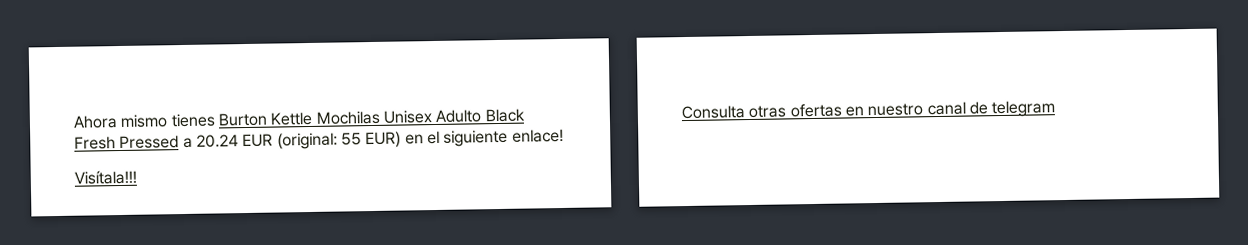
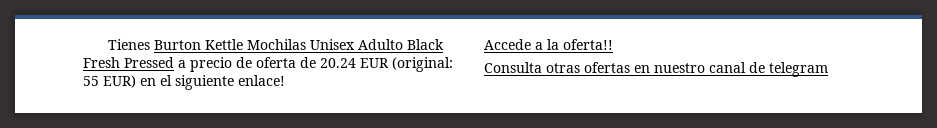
- Ahora mismo tienes Burton Kettle Mochilas Unisex Adulto Black Fresh Pressed a 20.24 EUR (original: 55 EUR) en el siguiente enlace!
+ Tienes Burton Kettle Mochilas Unisex Adulto Black Fresh Pressed a precio de oferta de 20.24 EUR (original: 55 EUR) en el siguiente enlace!
- Visítala!!!
+ Accede a la oferta!!

